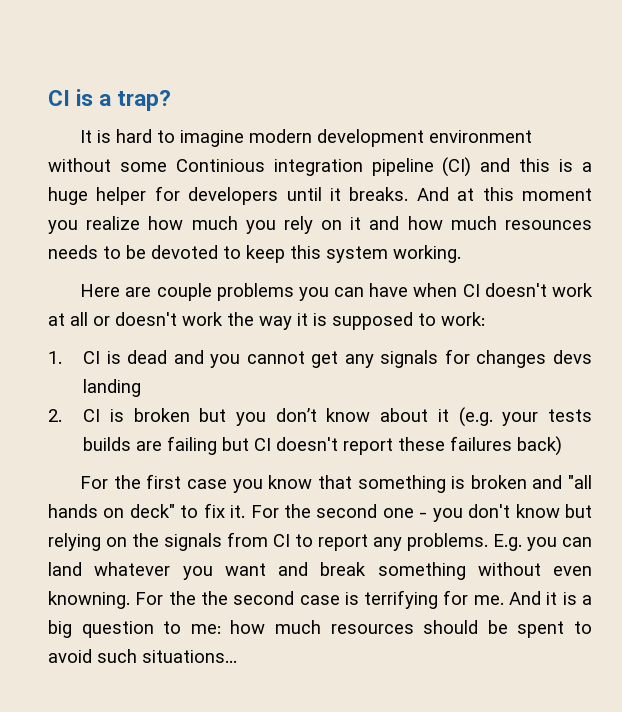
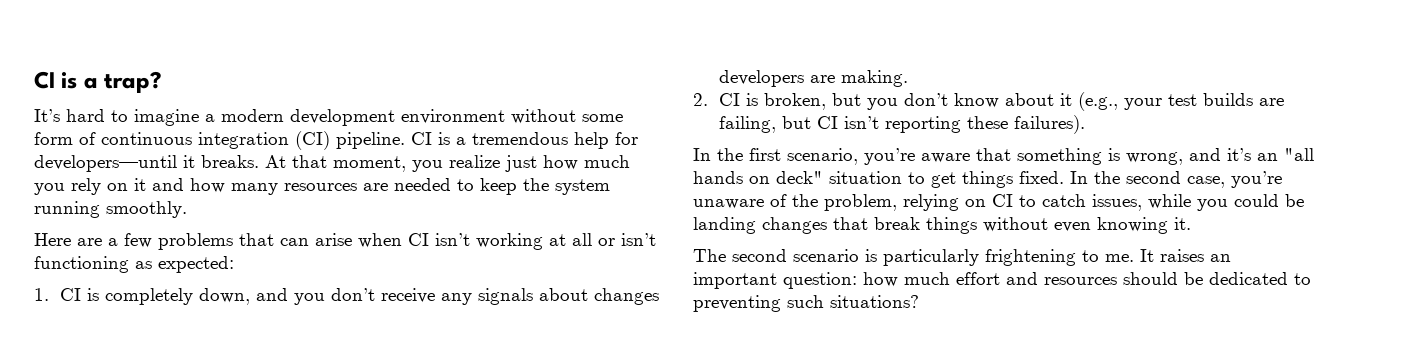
- It is hard to imagine modern development environment without some Continious integration pipeline (CI) and this is a huge helper for developers until it breaks. And at this moment you realize how much you rely on it and how much resounces needs to be devoted to keep this system working.
- Here are couple problems you can have when CI doesn't work at all or doesn't work the way it is supposed to work:
- 1. CI is dead and you cannot get any signals for changes devs landing
+ It’s hard to imagine a modern development environment without some form of continuous integration (CI) pipeline. CI is a tremendous help for developers—until it breaks. At that moment, you realize just how much you rely on it and how many resources are needed to keep the system running smoothly.
+ Here are a few problems that can arise when CI isn’t working at all or isn’t functioning as expected:
+ 1. CI is completely down, and you don’t receive any signals about changes developers are making.
- 2. CI is broken but you don’t know about it (e.g. your tests builds are failing but CI doesn't report these failures back)
- For the first case you know that something is broken and "all hands on deck" to fix it. For the second one - you don't know but relying on the signals from CI to report any problems. E.g. you can land whatever you want and break something without even knowning. For the the second case is terrifying for me. And it is a big question to me: how much resources should be spent to avoid such situations...
+ 2. CI is broken, but you don’t know about it (e.g., your test builds are failing, but CI isn’t reporting these failures).
+ In the first scenario, you’re aware that something is wrong, and it’s an "all hands on deck" situation to get things fixed. In the second case, you’re unaware of the problem, relying on CI to catch issues, while you could be landing changes that break things without even knowing it.
+ The second scenario is particularly frightening to me. It raises an important question: how much effort and resources should be dedicated to preventing such situations?

